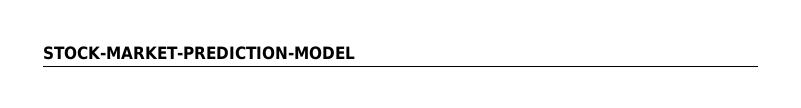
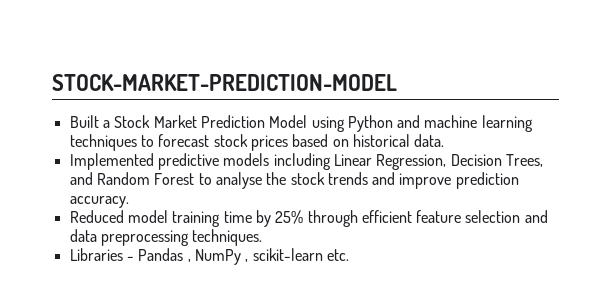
+ Built a Stock Market Prediction Model using Python and machine learning techniques to forecast stock prices based on historical data.
+ Implemented predictive models including Linear Regression, Decision Trees, and Random Forest to analyse the stock trends and improve prediction accuracy.
+ Reduced model training time by 25% through efficient feature selection and data preprocessing techniques.
+ Libraries - Pandas , NumPy , scikit-learn etc.

